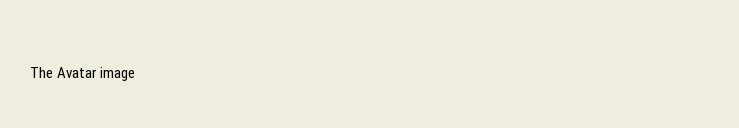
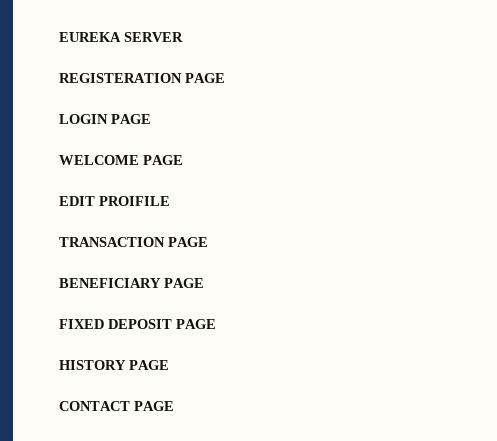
- The Avatar image
+ EUREKA SERVER
+ REGISTERATION PAGE
+ LOGIN PAGE
+ WELCOME PAGE
+ EDIT PROIFILE
+ TRANSACTION PAGE
+ BENEFICIARY PAGE
+ FIXED DEPOSIT PAGE
+ HISTORY PAGE
+ CONTACT PAGE

